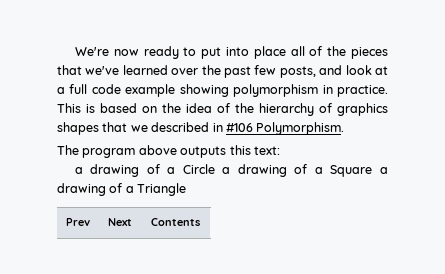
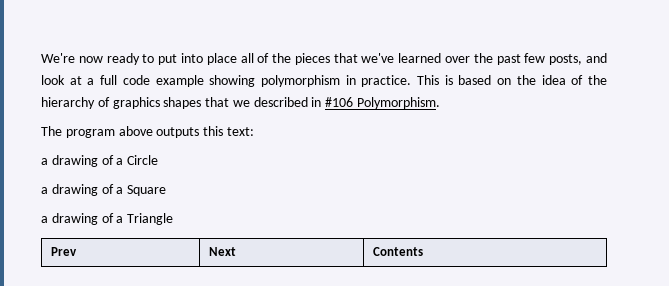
- a drawing of a Circle a drawing of a Square a drawing of a Triangle
+ a drawing of a Circle
+ a drawing of a Square
+ a drawing of a Triangle

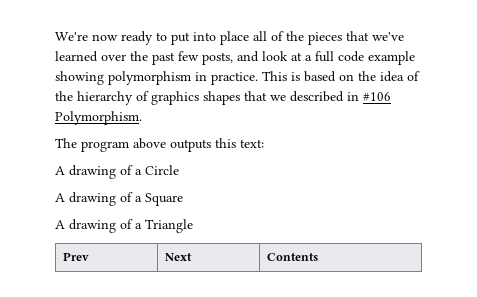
- a drawing of a Circle
+ A drawing of a Circle
- a drawing of a Square
+ A drawing of a Square
- a drawing of a Triangle
+ A drawing of a Triangle

